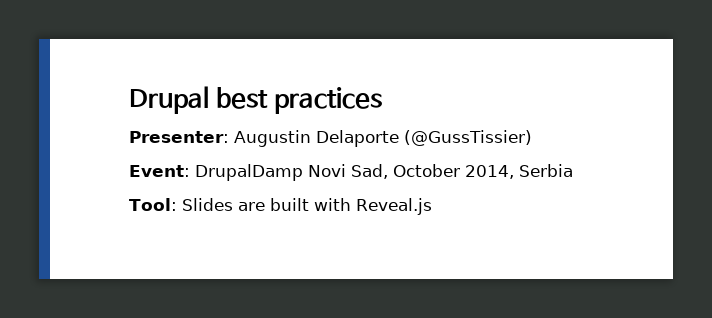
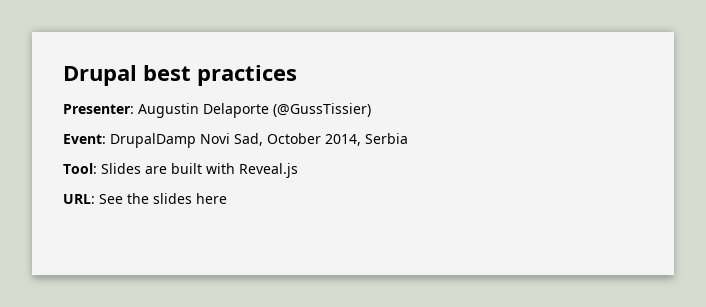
+ URL: See the slides here

